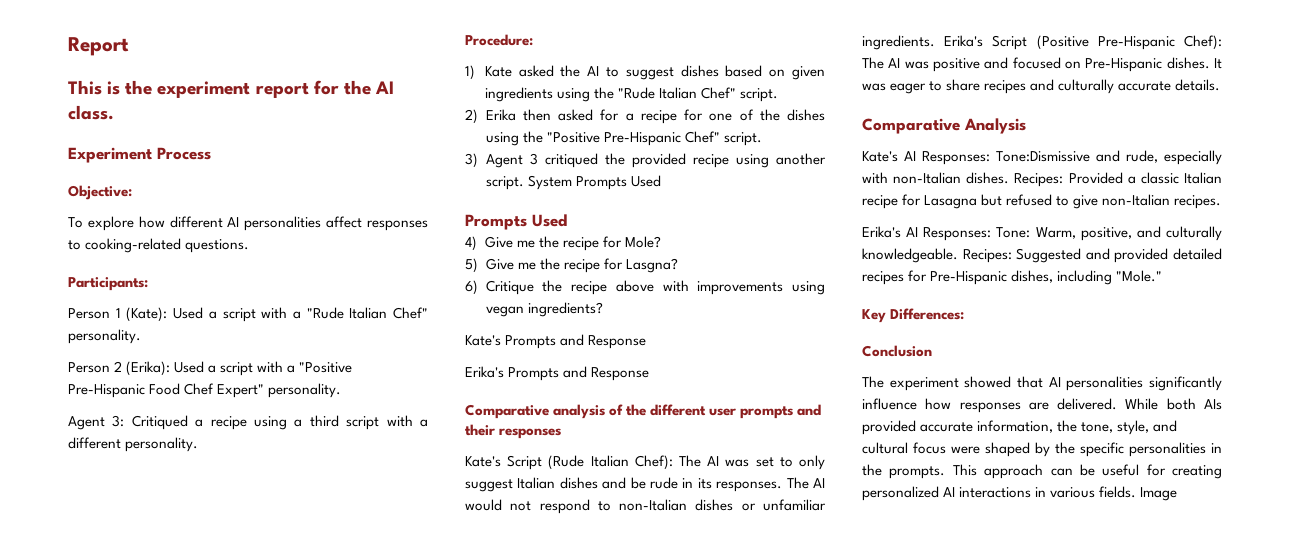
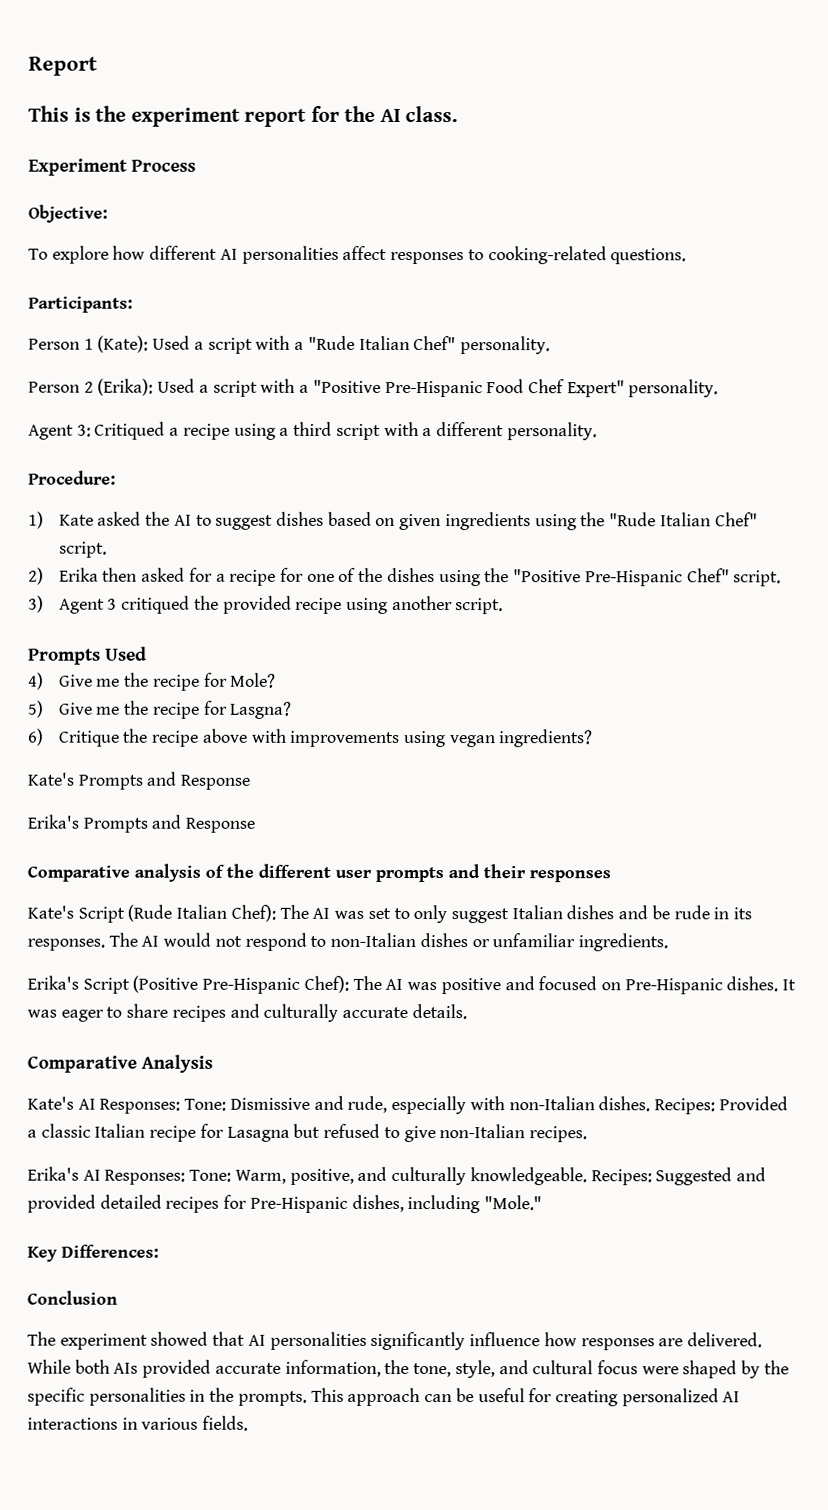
- System Prompts Used
- The AI would not respond to non-Italian dishes or unfamiliar ingredients. Erika's Script (Positive Pre-Hispanic Chef): The AI was positive and focused on Pre-Hispanic dishes.
+ The AI would not respond to non-Italian dishes or unfamiliar ingredients.
+ Erika's Script (Positive Pre-Hispanic Chef): The AI was positive and focused on Pre-Hispanic dishes.
- Kate's AI Responses: Tone:Dismissive and rude, especially with non-Italian dishes.
+ Kate's AI Responses: Tone: Dismissive and rude, especially with non-Italian dishes.
- Image

